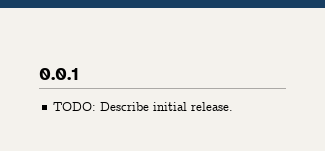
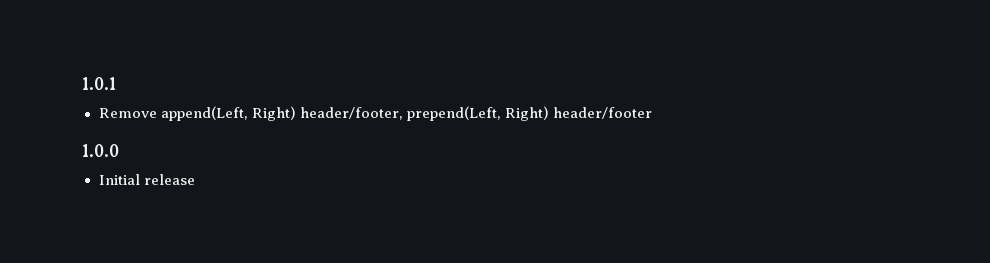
- 0.0.1
- TODO: Describe initial release.
+ 1.0.1
+ Remove append(Left, Right) header/footer, prepend(Left, Right) header/footer
+ 1.0.0
+ Initial release

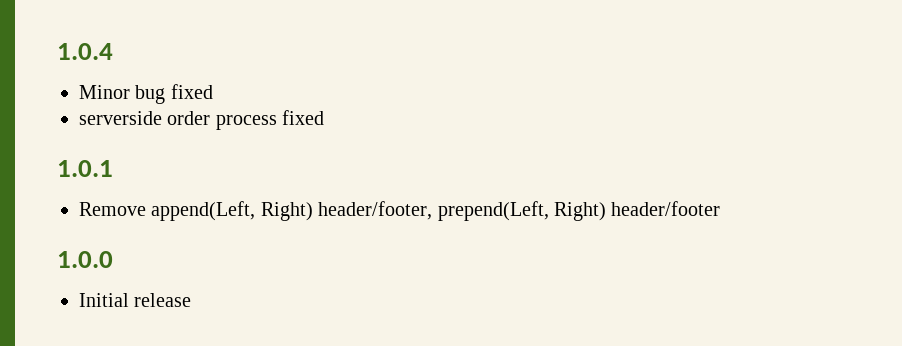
+ 1.0.4
+ Minor bug fixed
+ serverside order process fixed

